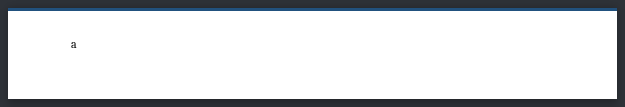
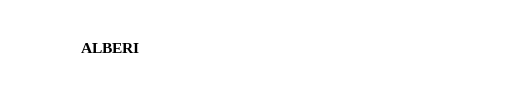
- a
+ ALBERI

